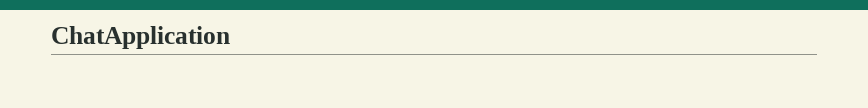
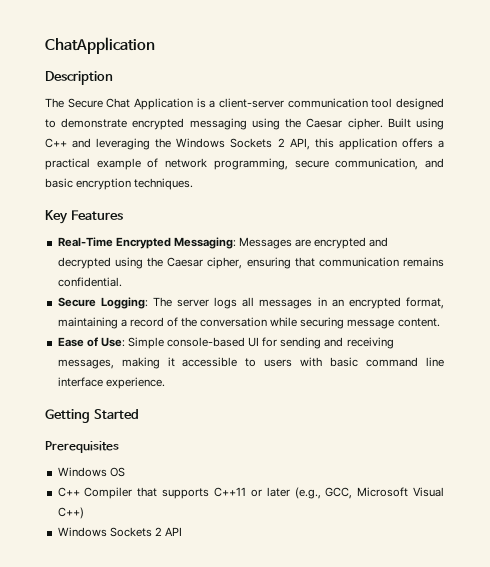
+ Description
+ The Secure Chat Application is a client-server communication tool designed to demonstrate encrypted messaging using the Caesar cipher. Built using C++ and leveraging the Windows Sockets 2 API, this application offers a practical example of network programming, secure communication, and basic encryption techniques.
+ Key Features
+ Real-Time Encrypted Messaging: Messages are encrypted and decrypted using the Caesar cipher, ensuring that communication remains confidential.
+ Secure Logging: The server logs all messages in an encrypted format, maintaining a record of the conversation while securing message content.
+ Ease of Use: Simple console-based UI for sending and receiving messages, making it accessible to users with basic command line interface experience.
+ Getting Started
+ Prerequisites
+ Windows OS
+ C++ Compiler that supports C++11 or later (e.g., GCC, Microsoft Visual C++)
+ Windows Sockets 2 API

